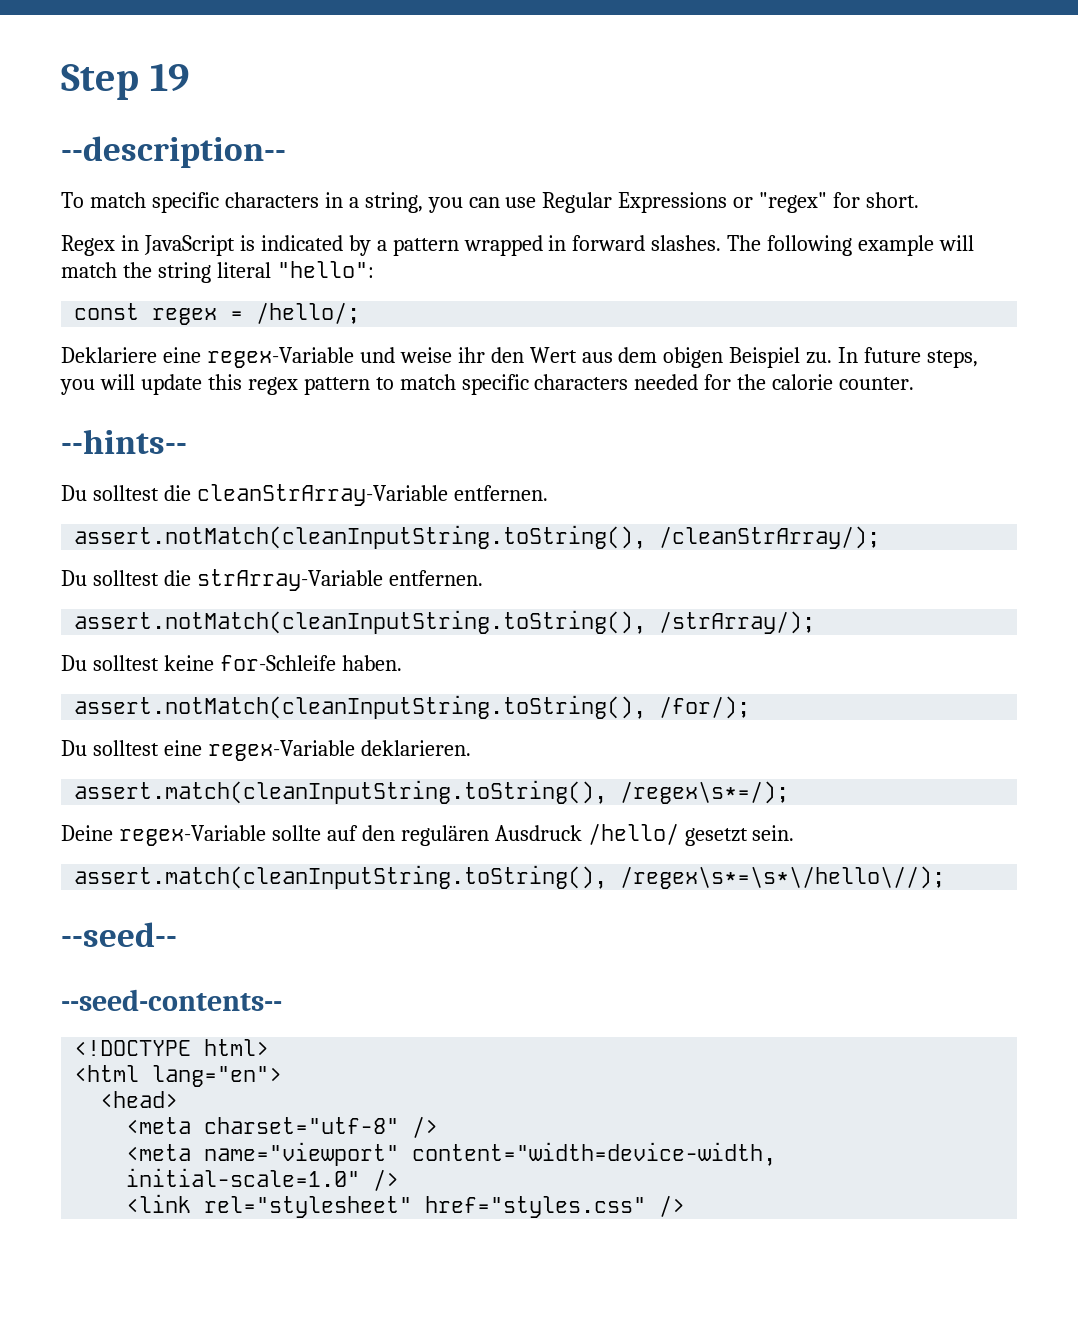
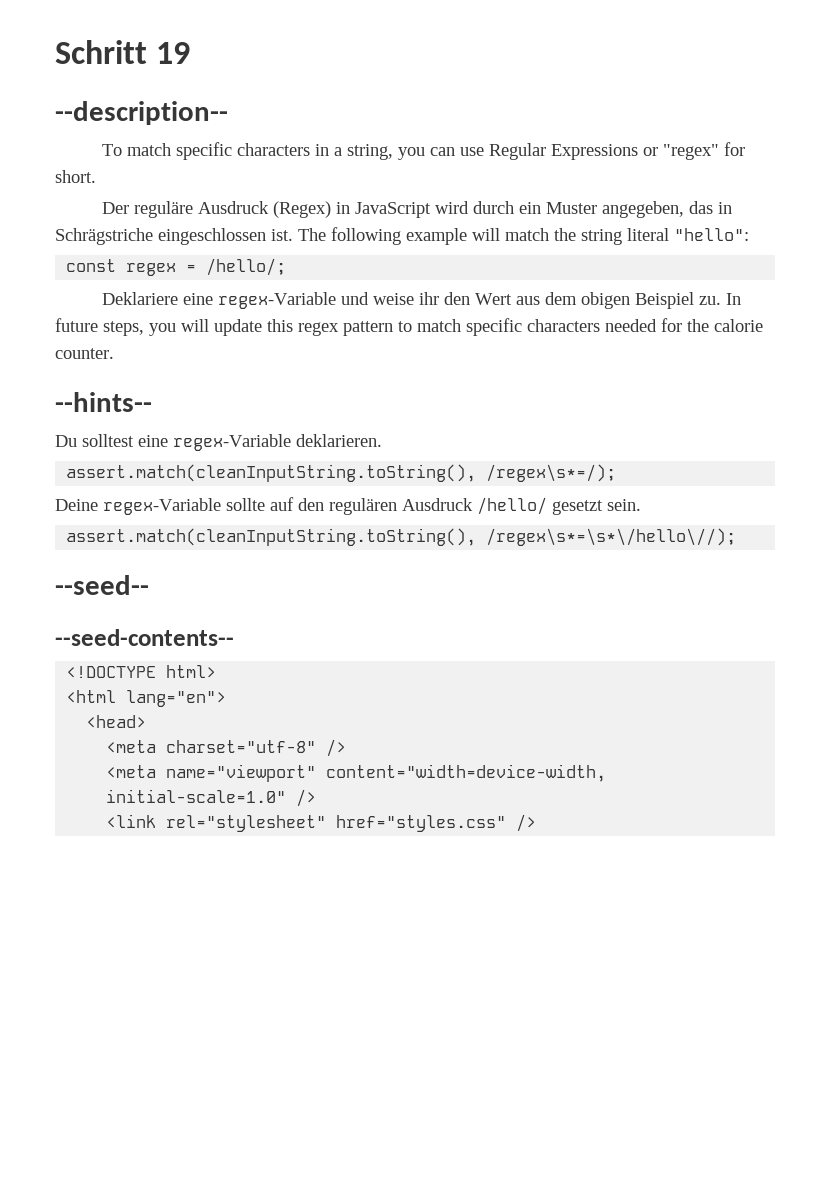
- Step 19
+ Schritt 19
- Regex in JavaScript is indicated by a pattern wrapped in forward slashes.
+ Der reguläre Ausdruck (Regex) in JavaScript wird durch ein Muster angegeben, das in Schrägstriche eingeschlossen ist.
- Du solltest die cleanStrArray-Variable entfernen.
- assert.notMatch(cleanInputString.toString(), /cleanStrArray/);
- Du solltest die strArray-Variable entfernen.
- assert.notMatch(cleanInputString.toString(), /strArray/);
- Du solltest keine for-Schleife haben.
- assert.notMatch(cleanInputString.toString(), /for/);

